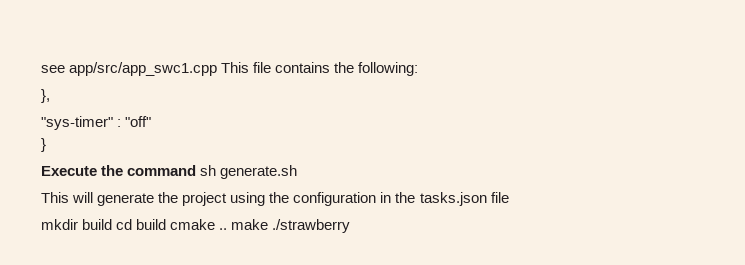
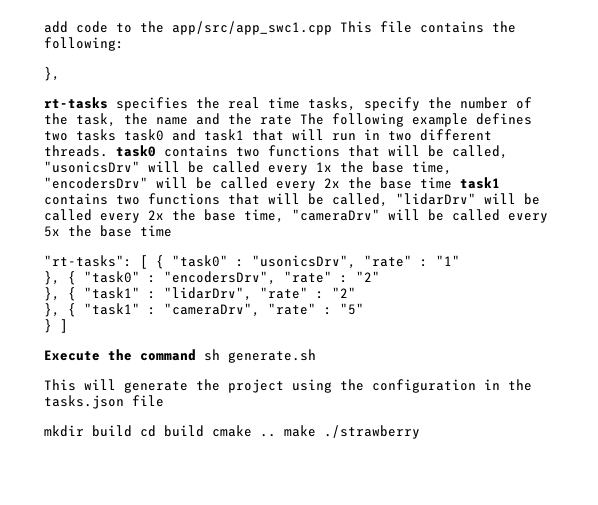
- see app/src/app_swc1.cpp This file contains the following:
+ add code to the app/src/app_swc1.cpp This file contains the following:
- "sys-timer" : "off"
+ rt-tasks specifies the real time tasks, specify the number of the task, the name and the rate The following example defines two tasks task0 and task1 that will run in two different threads. task0 contains two functions that will be called, "usonicsDrv" will be called every 1x the base time, "encodersDrv" will be called every 2x the base time task1 contains two functions that will be called, "lidarDrv" will be called every 2x the base time, "cameraDrv" will be called every 5x the base time
+ "rt-tasks": [ { "task0" : "usonicsDrv", "rate" : "1"
+ }, { "task0" : "encodersDrv", "rate" : "2"
+ }, { "task1" : "lidarDrv", "rate" : "2"
+ }, { "task1" : "cameraDrv", "rate" : "5"
- }
+ } ]

